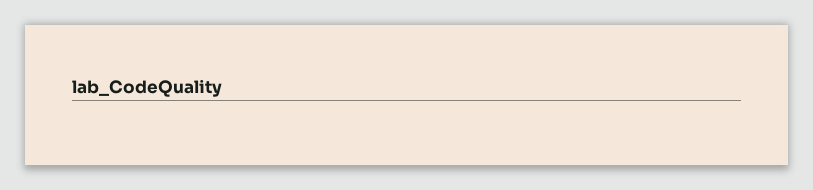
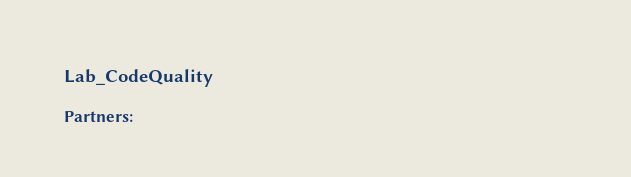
- lab_CodeQuality
+ Lab_CodeQuality
+ Partners:

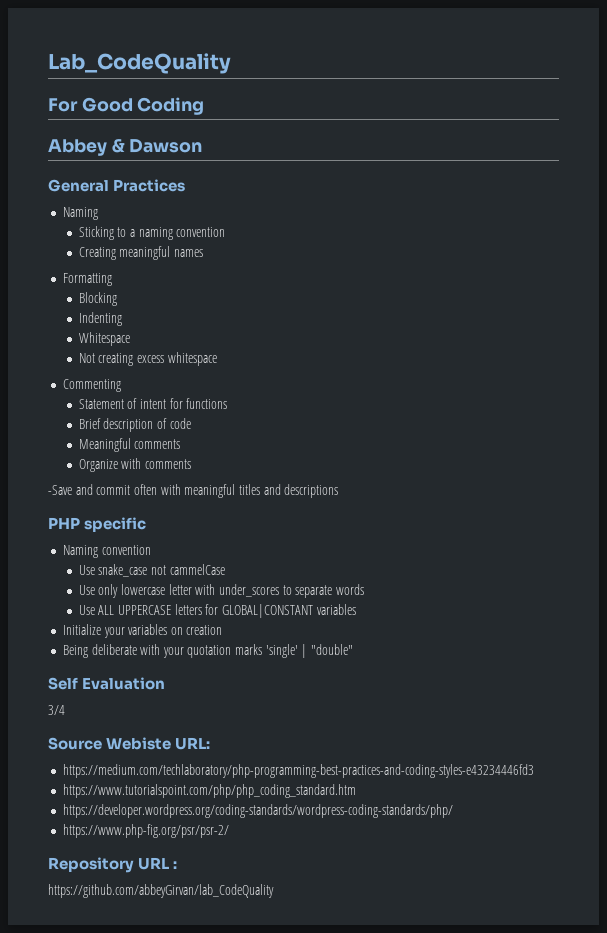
- Partners:
+ For Good Coding
+ Abbey & Dawson
+ General Practices
+ Naming
+ Sticking to a naming convention
+ Creating meaningful names
+ Formatting
+ Blocking
+ Indenting
+ Whitespace
+ Not creating excess whitespace
+ Commenting
+ Statement of intent for functions
+ Brief description of code
+ Meaningful comments
+ Organize with comments
+ -Save and commit often with meaningful titles and descriptions
+ PHP specific
+ Naming convention
+ Use snake_case not cammelCase
+ Use only lowercase letter with under_scores to separate words
+ Use ALL UPPERCASE letters for GLOBAL|CONSTANT variables
+ Initialize your variables on creation
+ Being deliberate with your quotation marks 'single' | "double"
+ Self Evaluation
+ 3/4
+ Source Webiste URL:
+ https://medium.com/techlaboratory/php-programming-best-practices-and-coding-styles-e43234446fd3
+ https://www.tutorialspoint.com/php/php_coding_standard.htm
+ https://developer.wordpress.org/coding-standards/wordpress-coding-standards/php/
+ https://www.php-fig.org/psr/psr-2/
+ Repository URL :
+ https://github.com/abbeyGirvan/lab_CodeQuality

